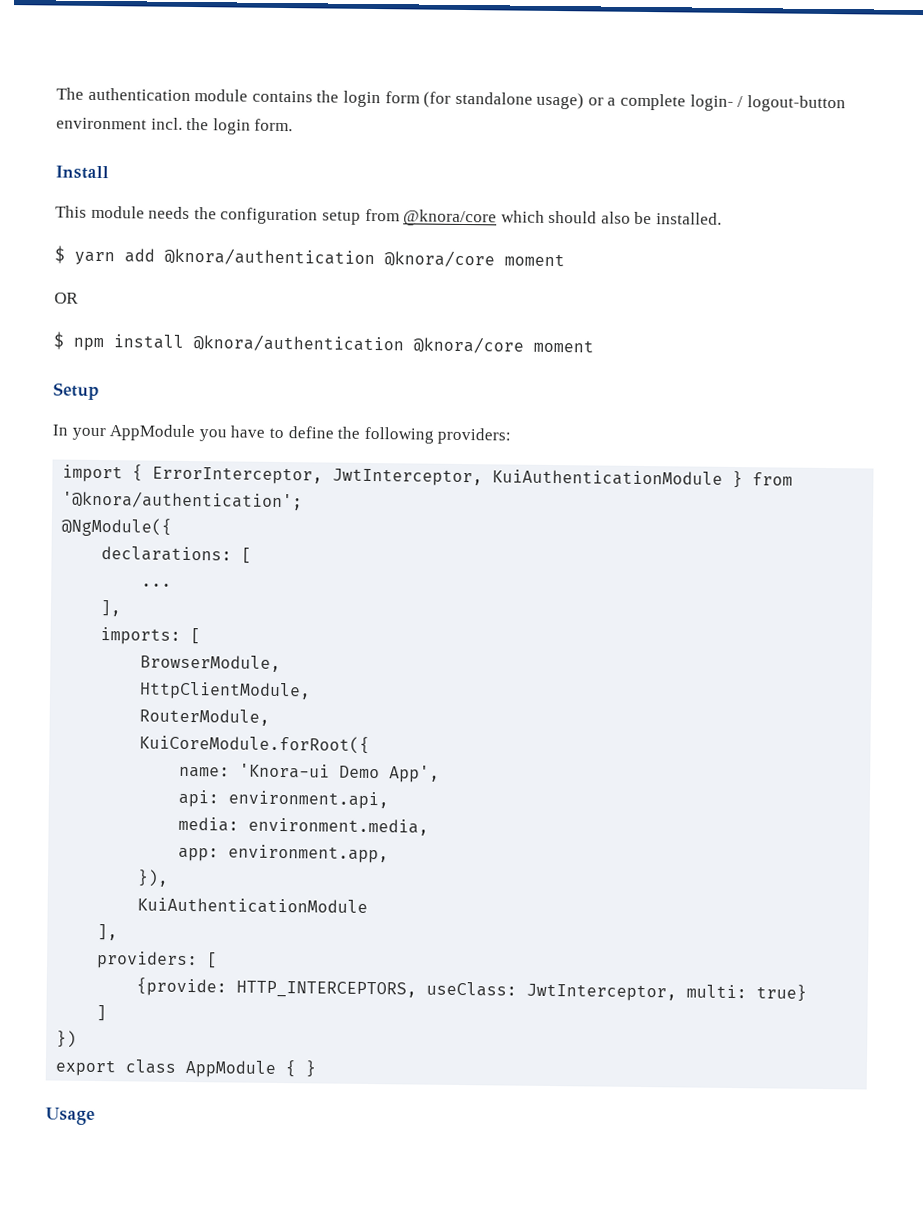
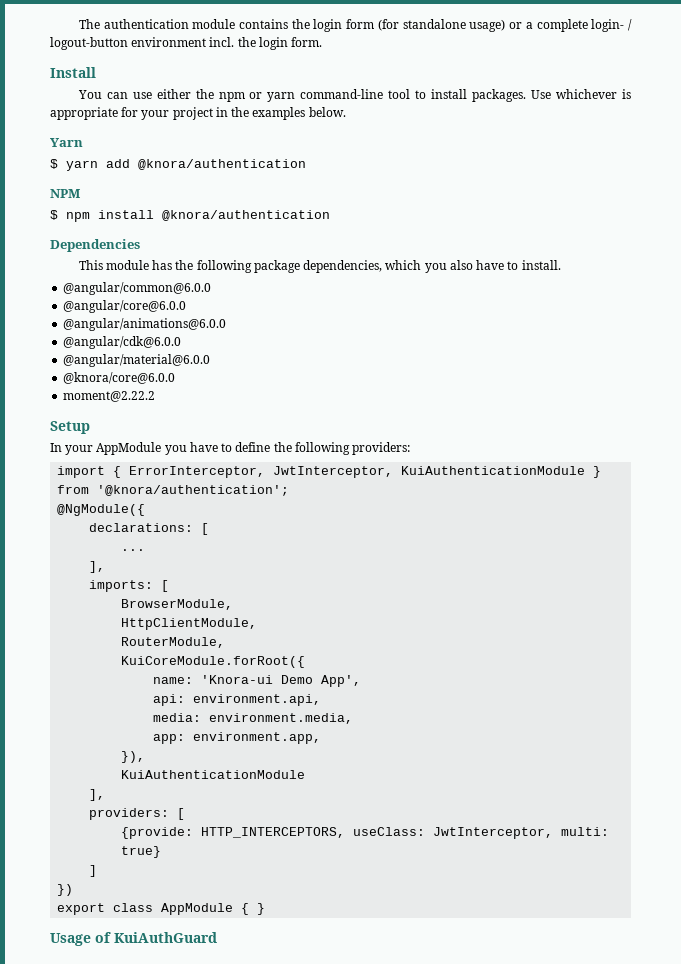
- This module needs the configuration setup from @knora/core which should also be installed.
+ You can use either the npm or yarn command-line tool to install packages. Use whichever is appropriate for your project in the examples below.
+ Yarn
- $ yarn add @knora/authentication @knora/core moment
- OR
+ $ yarn add @knora/authentication
+ NPM
- $ npm install @knora/authentication @knora/core moment
+ $ npm install @knora/authentication
+ Dependencies
+ This module has the following package dependencies, which you also have to install.
+ @angular/common@6.0.0
+ @angular/core@6.0.0
+ @angular/animations@6.0.0
+ @angular/cdk@6.0.0
+ @angular/material@6.0.0
+ @knora/core@6.0.0
+ moment@2.22.2
- Usage
+ Usage of KuiAuthGuard

